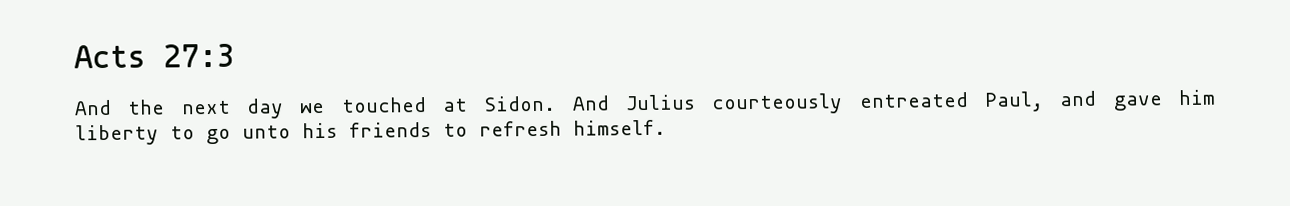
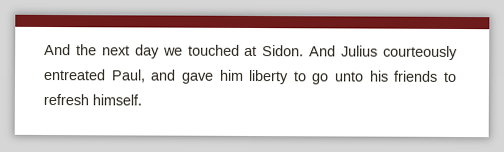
- Acts 27:3

